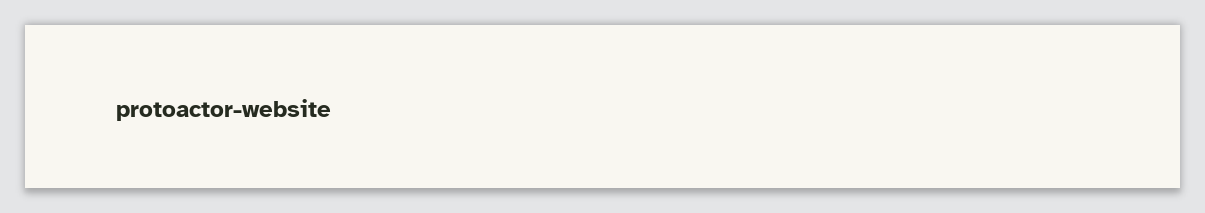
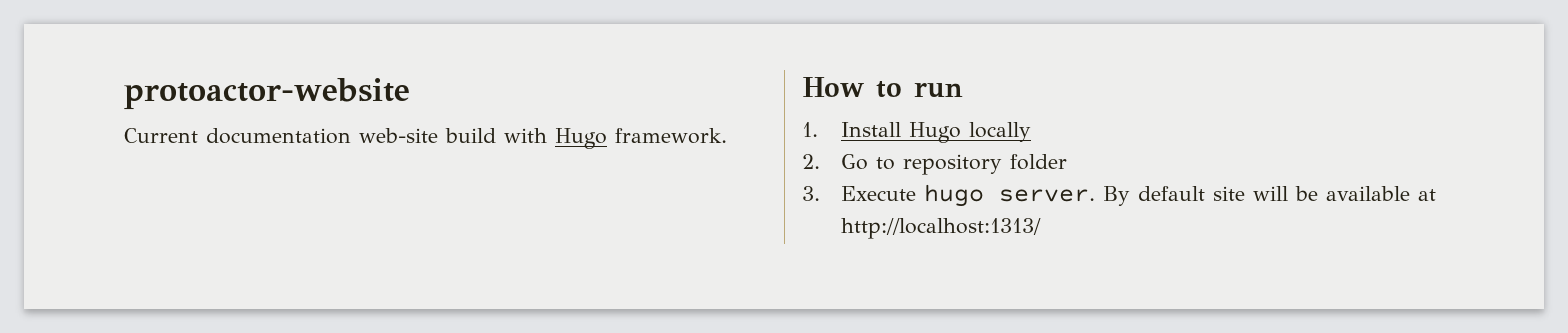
+ Current documentation web-site build with Hugo framework.
+ How to run
+ 1. Install Hugo locally
+ 2. Go to repository folder
+ 3. Execute hugo server. By default site will be available at http://localhost:1313/

